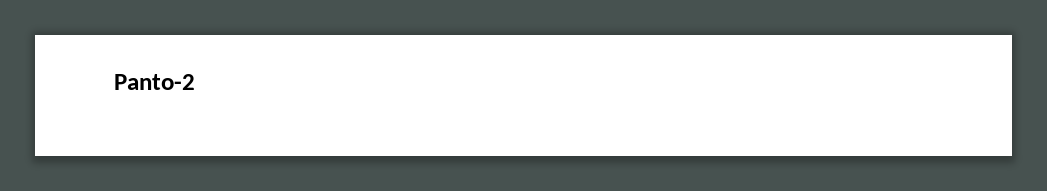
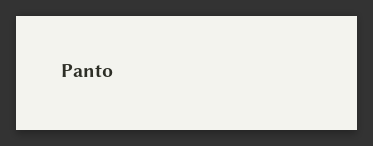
- Panto-2
+ Panto

